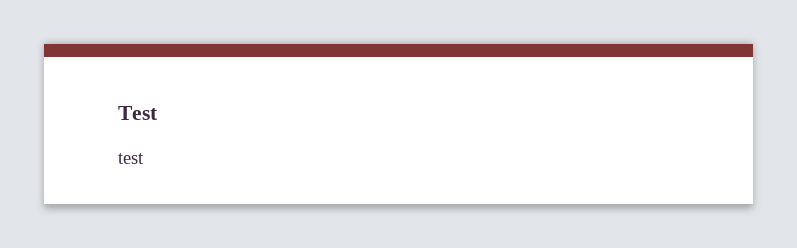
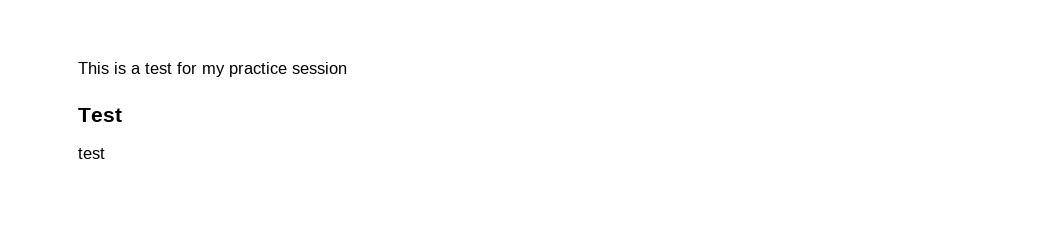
+ This is a test for my practice session

